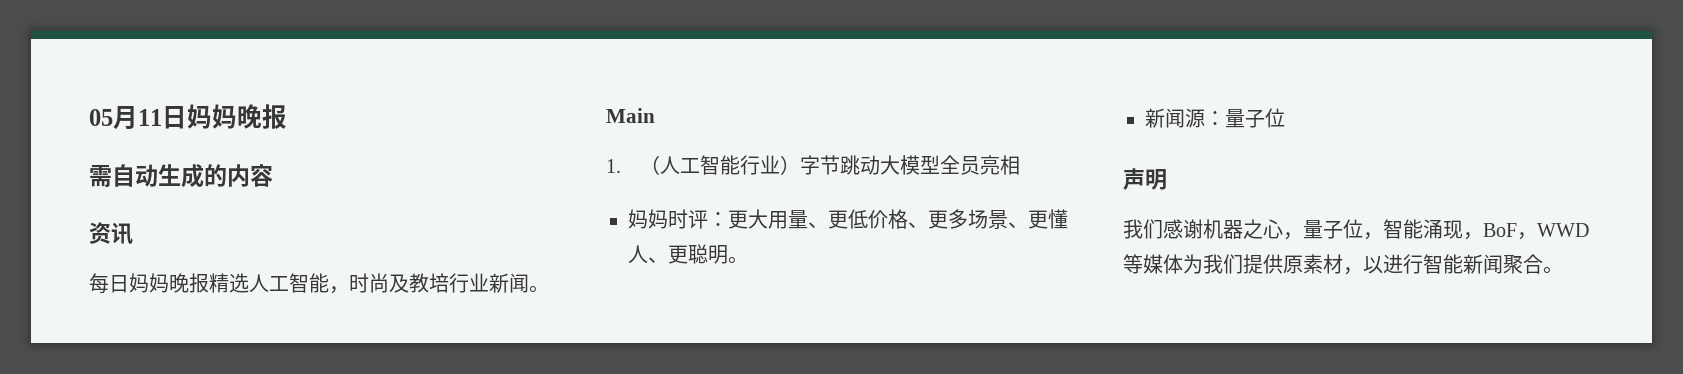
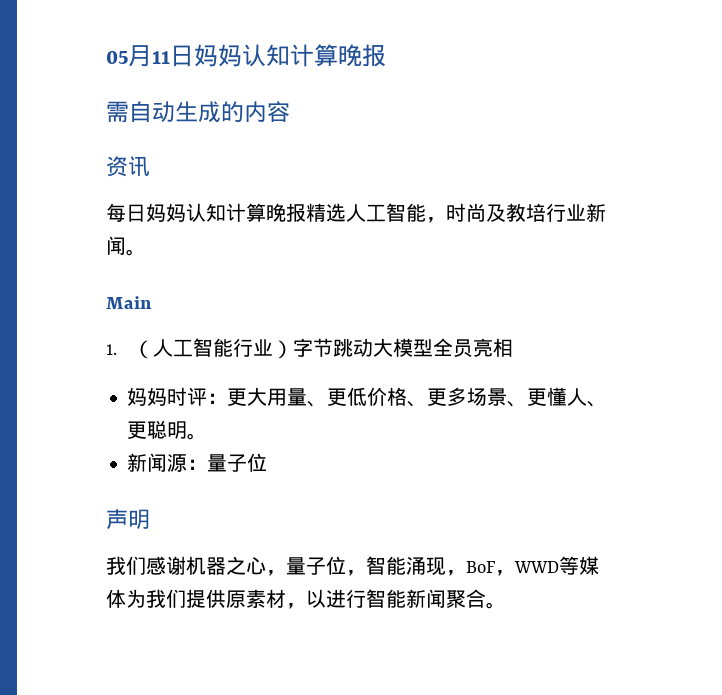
- 05月11日妈妈晚报
+ 05月11日妈妈认知计算晚报
- 每日妈妈晚报精选人工智能，时尚及教培行业新闻。
+ 每日妈妈认知计算晚报精选人工智能，时尚及教培行业新闻。

